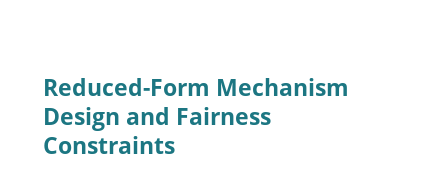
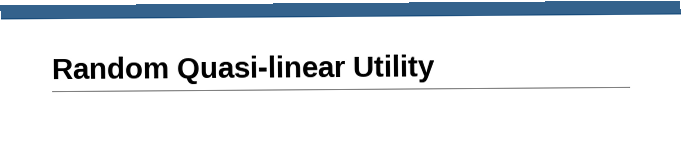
- Reduced-Form Mechanism Design and Fairness Constraints
+ Random Quasi-linear Utility

